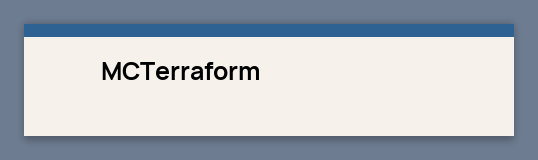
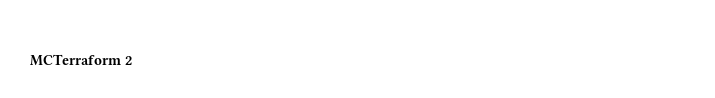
- MCTerraform
+ MCTerraform 2

